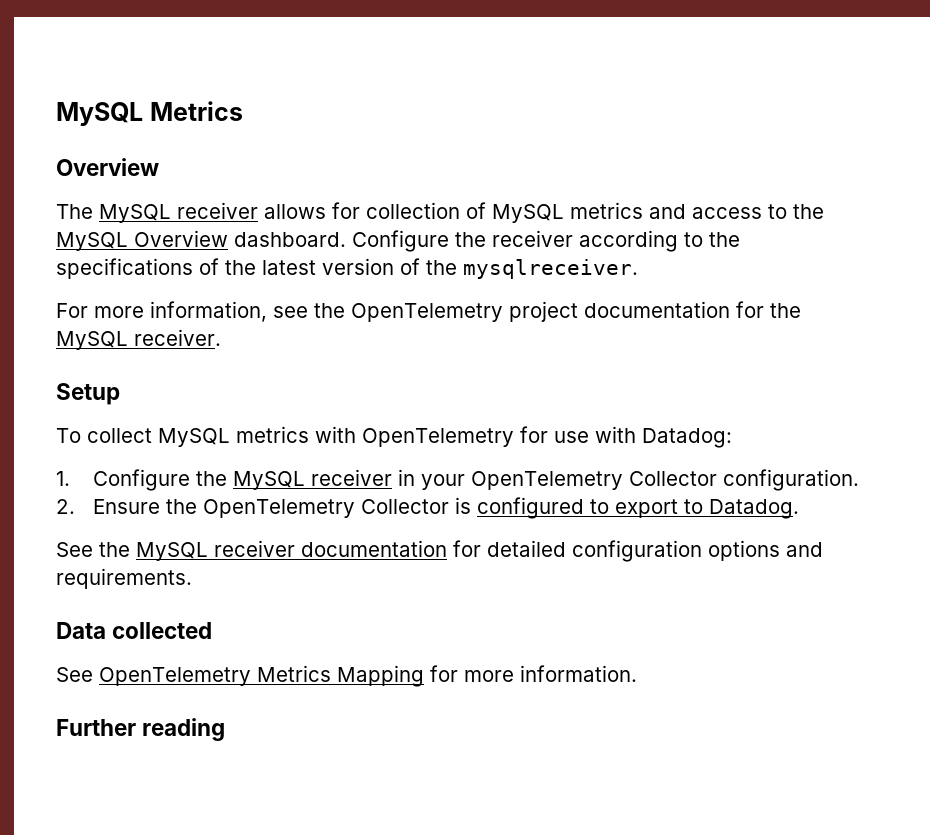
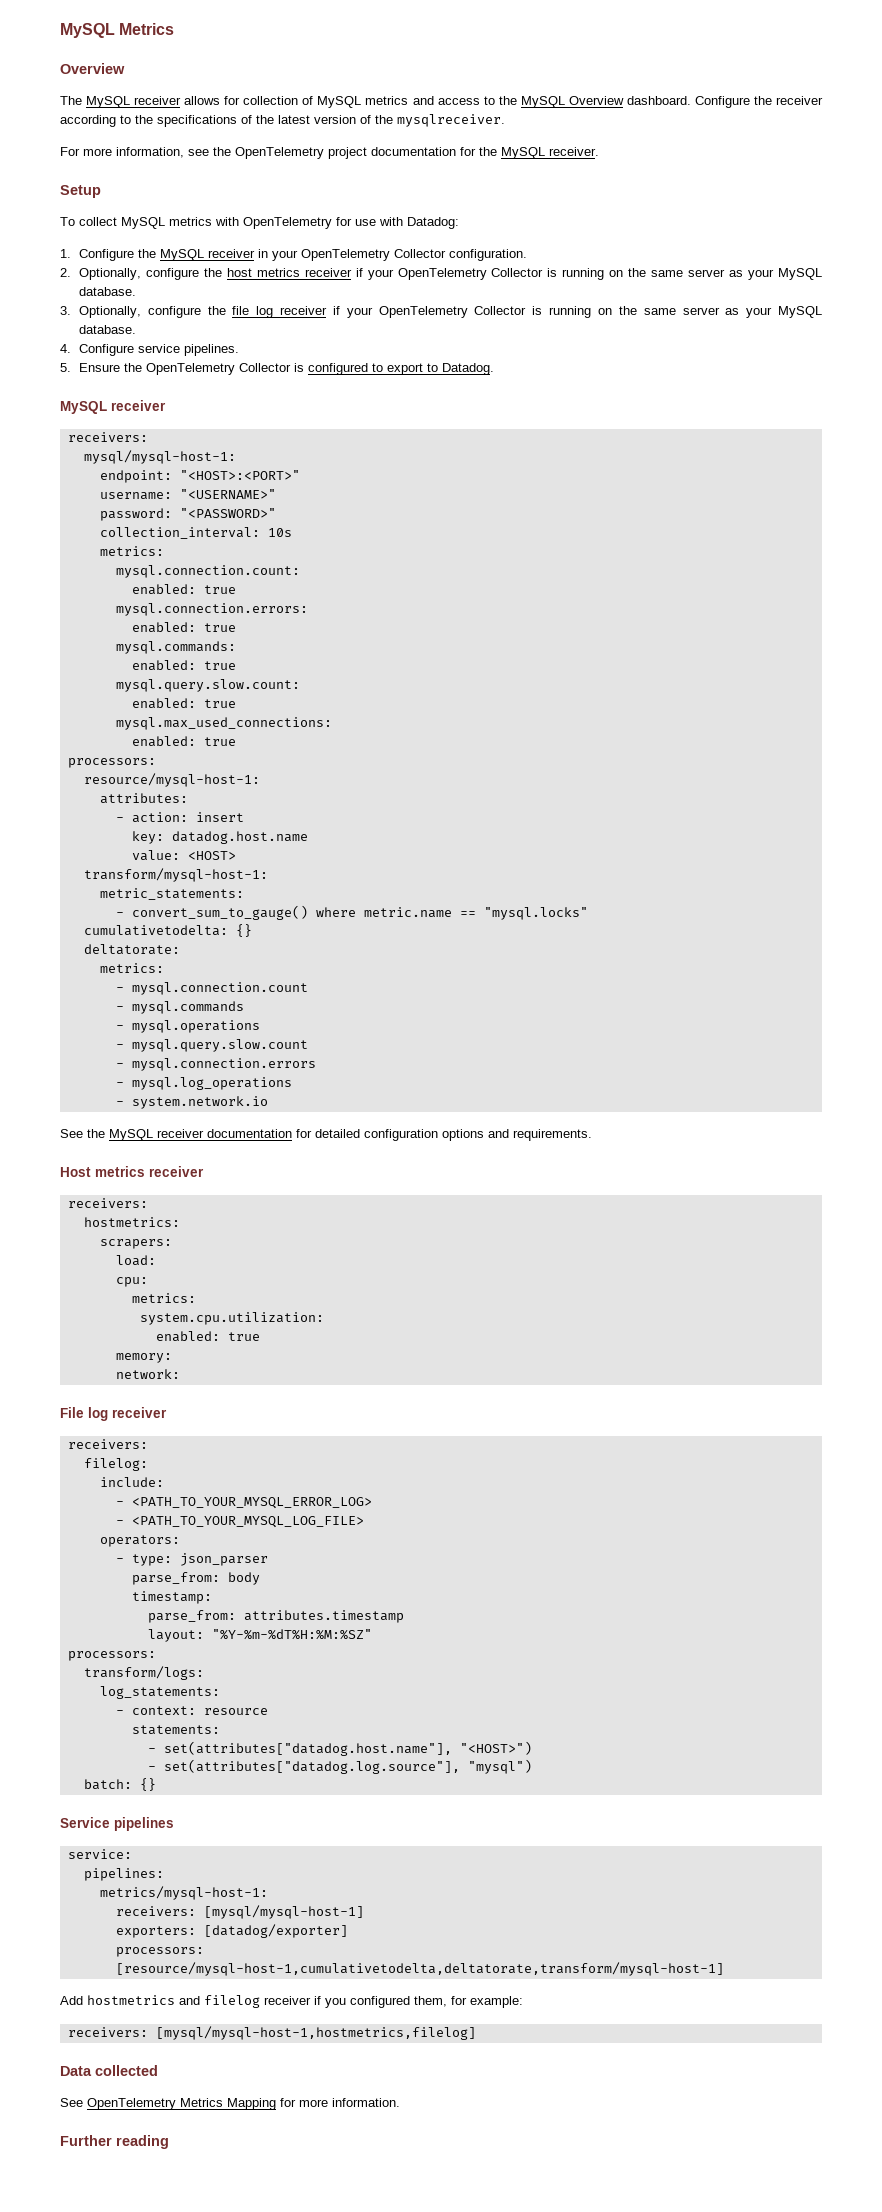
- 2. Ensure the OpenTelemetry Collector is configured to export to Datadog.
+ 2. Optionally, configure the host metrics receiver if your OpenTelemetry Collector is running on the same server as your MySQL database.
+ 3. Optionally, configure the file log receiver if your OpenTelemetry Collector is running on the same server as your MySQL database.
+ 4. Configure service pipelines.
+ 5. Ensure the OpenTelemetry Collector is configured to export to Datadog.
+ MySQL receiver
+ receivers:
+ mysql/mysql-host-1:
+ endpoint: "<HOST>:<PORT>"
+ username: "<USERNAME>"
+ password: "<PASSWORD>"
+ collection_interval: 10s
+ metrics:
+ mysql.connection.count:
+ enabled: true
+ mysql.connection.errors:
+ enabled: true
+ mysql.commands:
+ enabled: true
+ mysql.query.slow.count:
+ enabled: true
+ mysql.max_used_connections:
+ enabled: true
+ processors:
+ resource/mysql-host-1:
+ attributes:
+ - action: insert
+ key: datadog.host.name
+ value: <HOST>
+ transform/mysql-host-1:
+ metric_statements:
+ - convert_sum_to_gauge() where metric.name == "mysql.locks"
+ cumulativetodelta: {}
+ deltatorate:
+ metrics:
+ - mysql.connection.count
+ - mysql.commands
+ - mysql.operations
+ - mysql.query.slow.count
+ - mysql.connection.errors
+ - mysql.log_operations
+ - system.network.io
+ Host metrics receiver
+ receivers:
+ hostmetrics:
+ scrapers:
+ load:
+ cpu:
+ metrics:
+ system.cpu.utilization:
+ enabled: true
+ memory:
+ network:
+ File log receiver
+ receivers:
+ filelog:
+ include:
+ - <PATH_TO_YOUR_MYSQL_ERROR_LOG>
+ - <PATH_TO_YOUR_MYSQL_LOG_FILE>
+ operators:
+ - type: json_parser
+ parse_from: body
+ timestamp:
+ parse_from: attributes.timestamp
+ layout: "%Y-%m-%dT%H:%M:%SZ"
+ processors:
+ transform/logs:
+ log_statements:
+ - context: resource
+ statements:
+ - set(attributes["datadog.host.name"], "<HOST>")
+ - set(attributes["datadog.log.source"], "mysql")
+ batch: {}
+ Service pipelines
+ service:
+ pipelines:
+ metrics/mysql-host-1:
+ receivers: [mysql/mysql-host-1]
+ exporters: [datadog/exporter]
+ processors: [resource/mysql-host-1,cumulativetodelta,deltatorate,transform/mysql-host-1]
+ Add hostmetrics and filelog receiver if you configured them, for example:
+ receivers: [mysql/mysql-host-1,hostmetrics,filelog]

